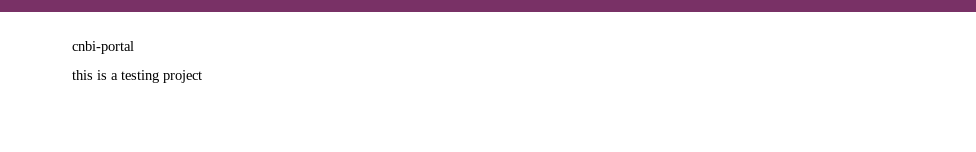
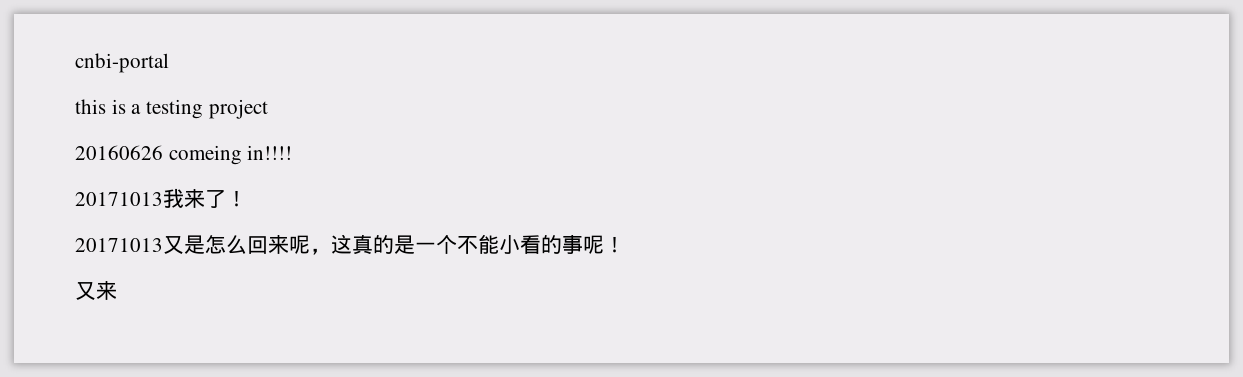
+ 20160626 comeing in!!!!
+ 20171013我来了！
+ 20171013又是怎么回来呢，这真的是一个不能小看的事呢！
+ 又来

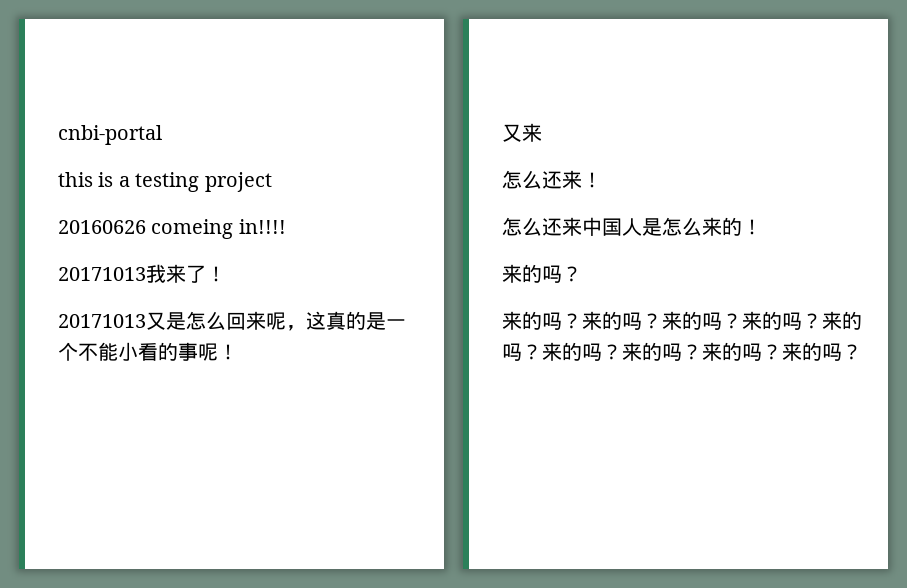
+ 怎么还来！
+ 怎么还来中国人是怎么来的！
+ 来的吗？
+ 来的吗？来的吗？来的吗？来的吗？来的吗？来的吗？来的吗？来的吗？来的吗？

